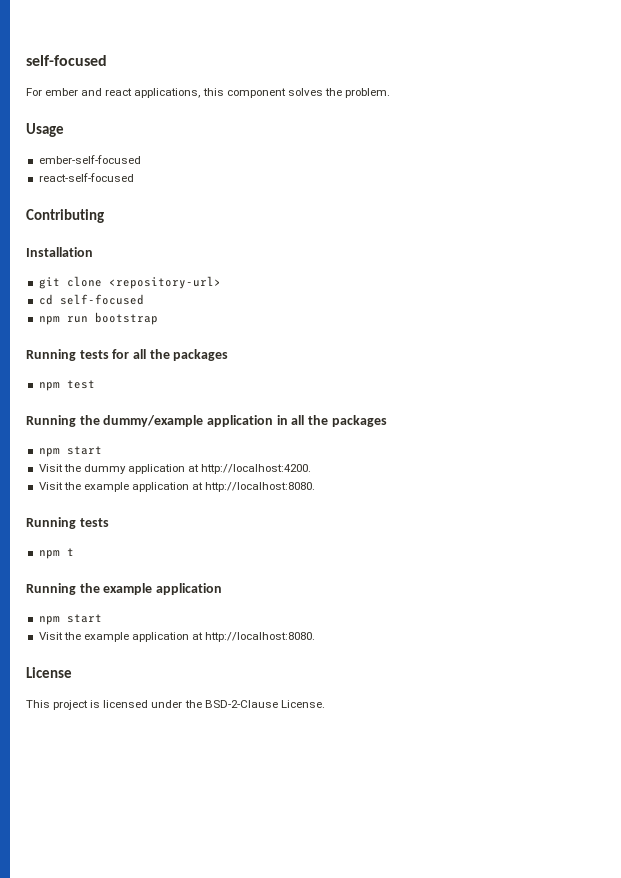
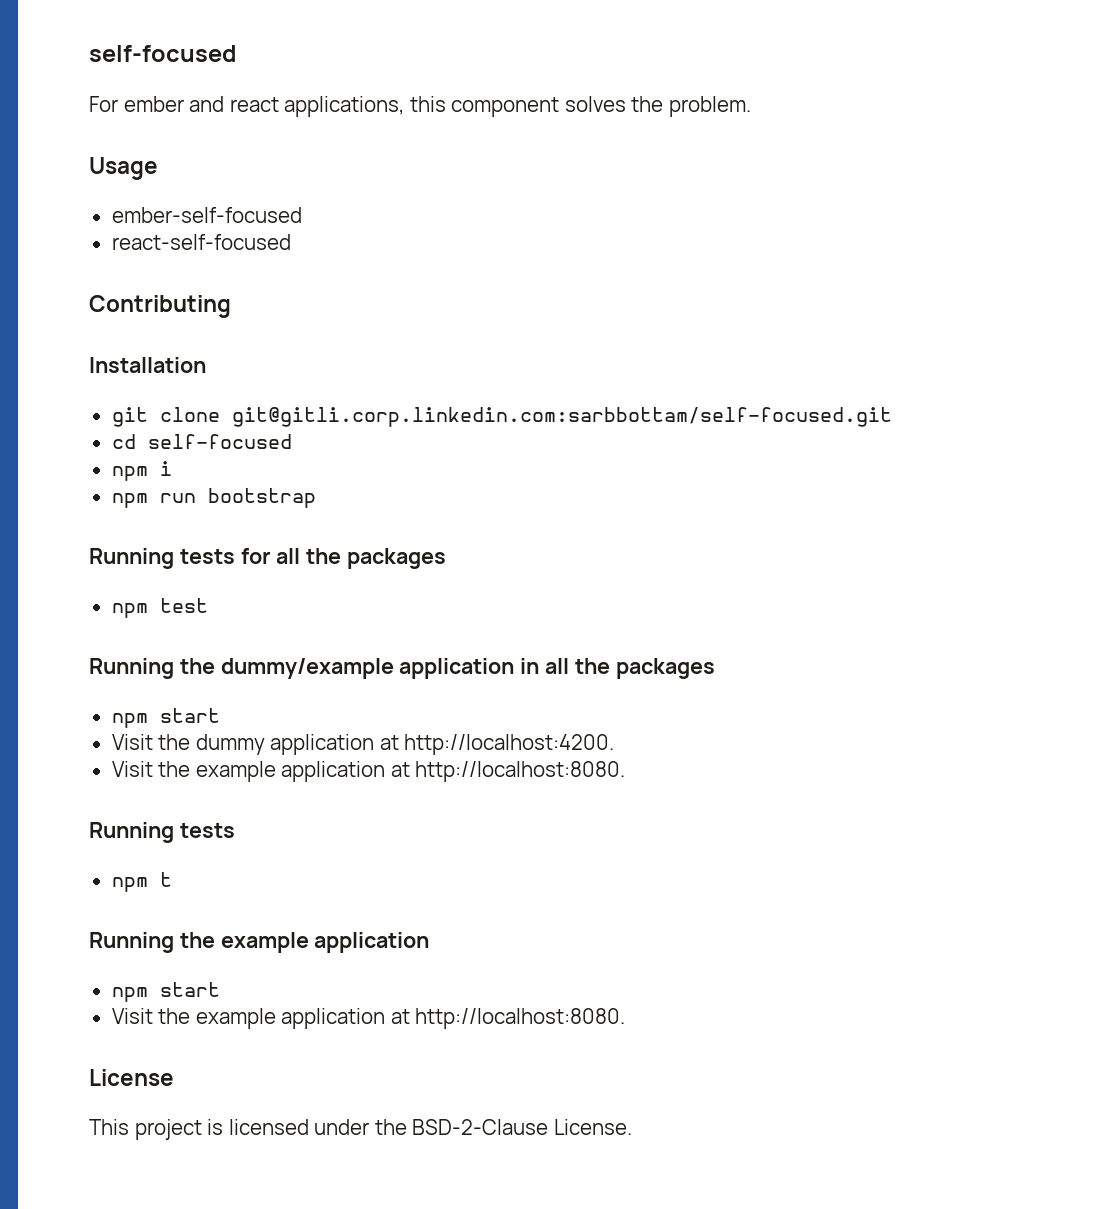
- git clone <repository-url>
+ git clone git@gitli.corp.linkedin.com:sarbbottam/self-focused.git
+ npm i

